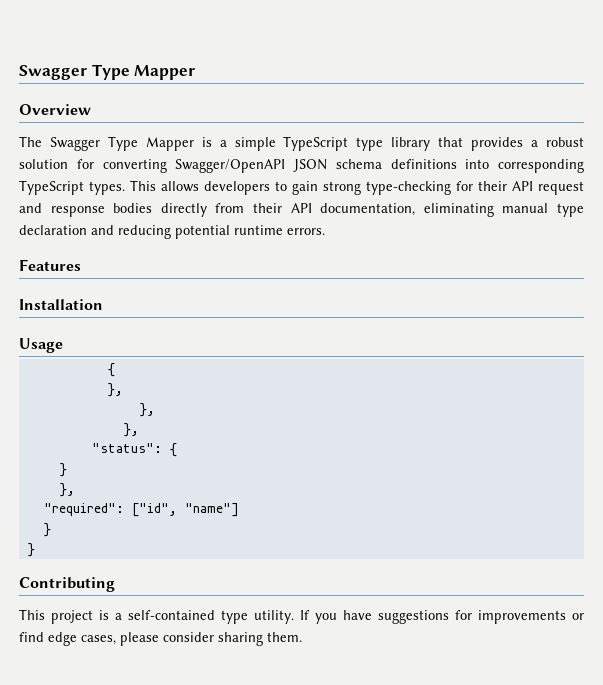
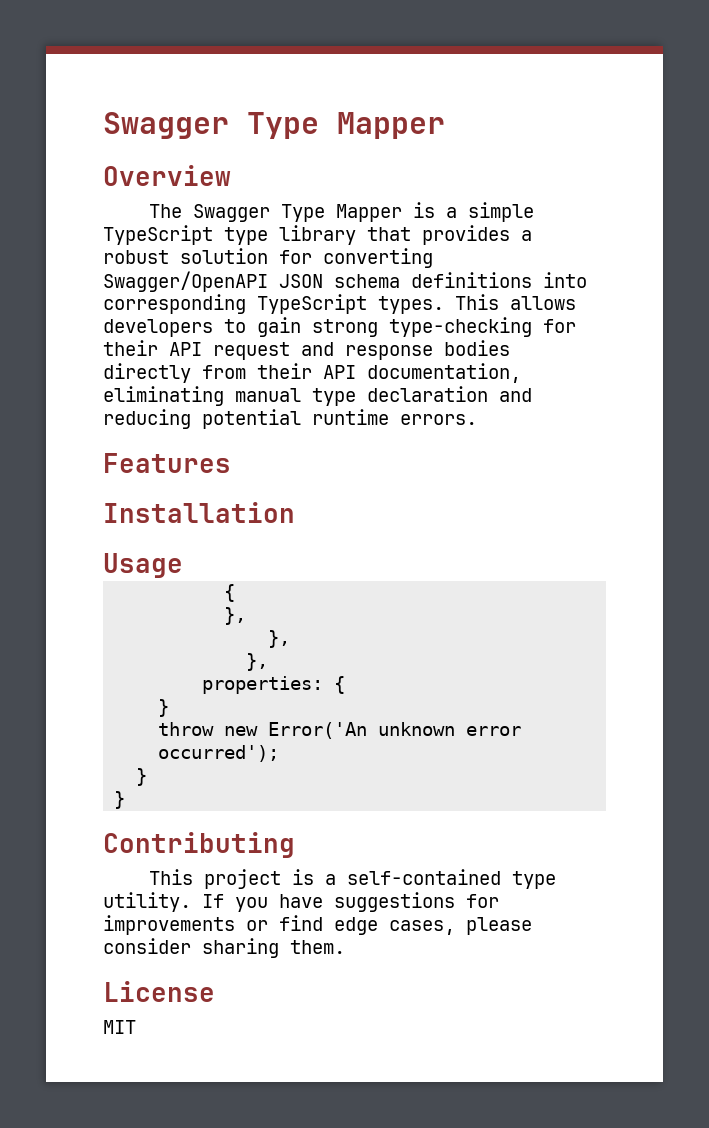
- "status": {
+ properties: {
  }
- },
- "required": ["id", "name"]
+ throw new Error('An unknown error occurred');
+ License
+ MIT

